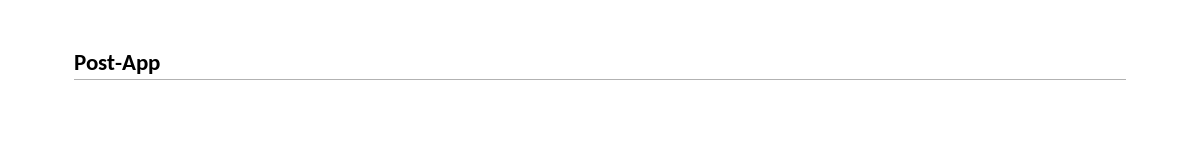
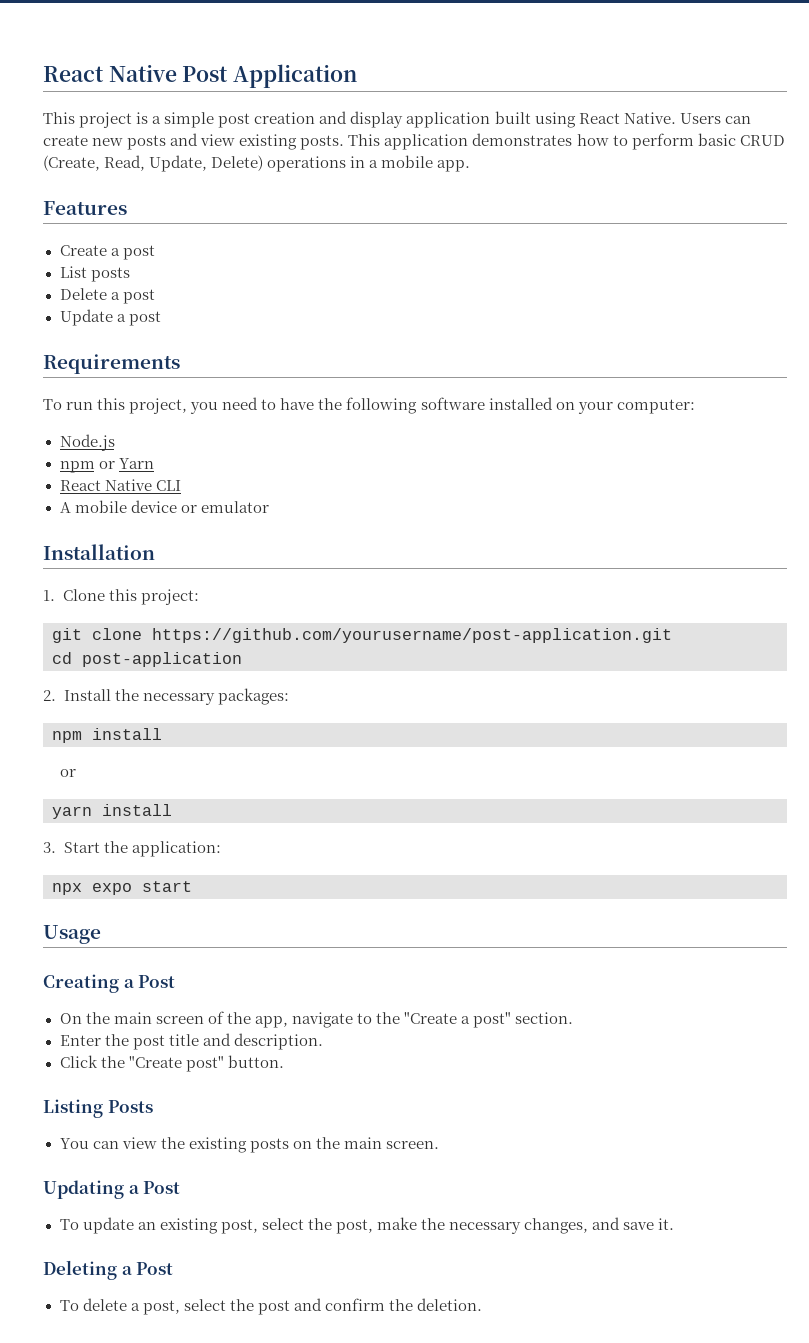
- Post-App
+ React Native Post Application
+ This project is a simple post creation and display application built using React Native. Users can create new posts and view existing posts. This application demonstrates how to perform basic CRUD (Create, Read, Update, Delete) operations in a mobile app.
+ Features
+ Create a post
+ List posts
+ Delete a post
+ Update a post
+ Requirements
+ To run this project, you need to have the following software installed on your computer:
+ Node.js
+ npm or Yarn
+ React Native CLI
+ A mobile device or emulator
+ Installation
+ 1. Clone this project:
+ git clone https://github.com/yourusername/post-application.git
+ cd post-application
+ 2. Install the necessary packages:
+ npm install
+ or
+ yarn install
+ 3. Start the application:
+ npx expo start
+ Usage
+ Creating a Post
+ On the main screen of the app, navigate to the "Create a post" section.
+ Enter the post title and description.
+ Click the "Create post" button.
+ Listing Posts
+ You can view the existing posts on the main screen.
+ Updating a Post
+ To update an existing post, select the post, make the necessary changes, and save it.
+ Deleting a Post
+ To delete a post, select the post and confirm the deletion.

